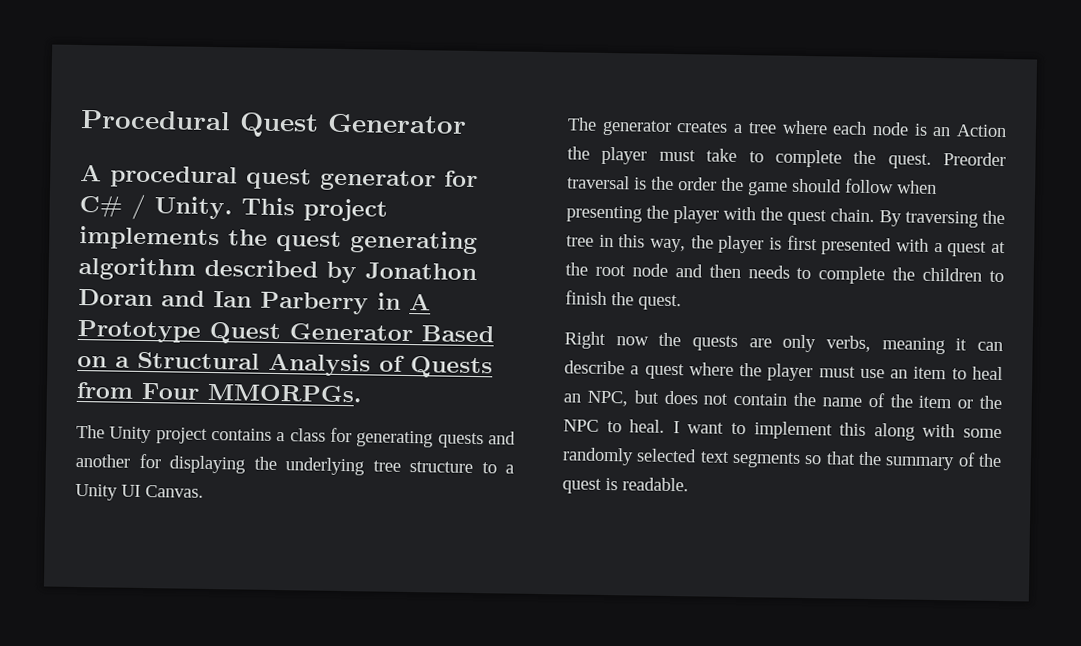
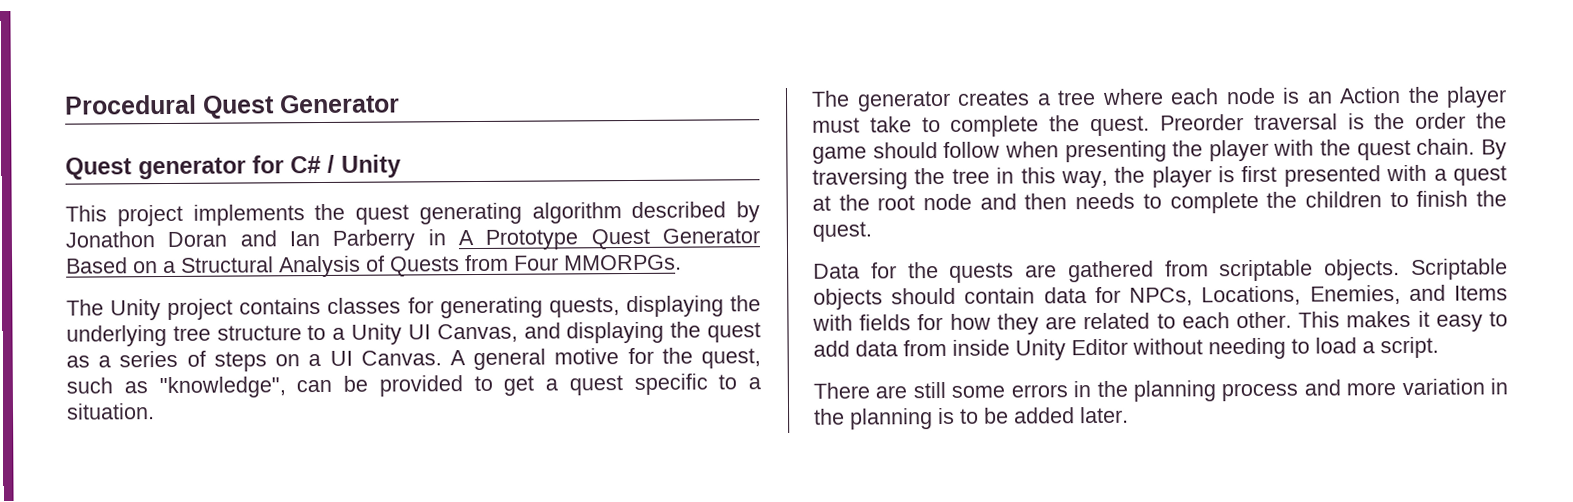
- A procedural quest generator for C# / Unity. This project implements the quest generating algorithm described by Jonathon Doran and Ian Parberry in A Prototype Quest Generator Based on a Structural Analysis of Quests from Four MMORPGs.
+ Quest generator for C# / Unity
+ This project implements the quest generating algorithm described by Jonathon Doran and Ian Parberry in A Prototype Quest Generator Based on a Structural Analysis of Quests from Four MMORPGs.
- The Unity project contains a class for generating quests and another for displaying the underlying tree structure to a Unity UI Canvas.
+ The Unity project contains classes for generating quests, displaying the underlying tree structure to a Unity UI Canvas, and displaying the quest as a series of steps on a UI Canvas. A general motive for the quest, such as "knowledge", can be provided to get a quest specific to a situation.
- Right now the quests are only verbs, meaning it can describe a quest where the player must use an item to heal an NPC, but does not contain the name of the item or the NPC to heal. I want to implement this along with some randomly selected text segments so that the summary of the quest is readable.
+ Data for the quests are gathered from scriptable objects. Scriptable objects should contain data for NPCs, Locations, Enemies, and Items with fields for how they are related to each other. This makes it easy to add data from inside Unity Editor without needing to load a script.
+ There are still some errors in the planning process and more variation in the planning is to be added later.

